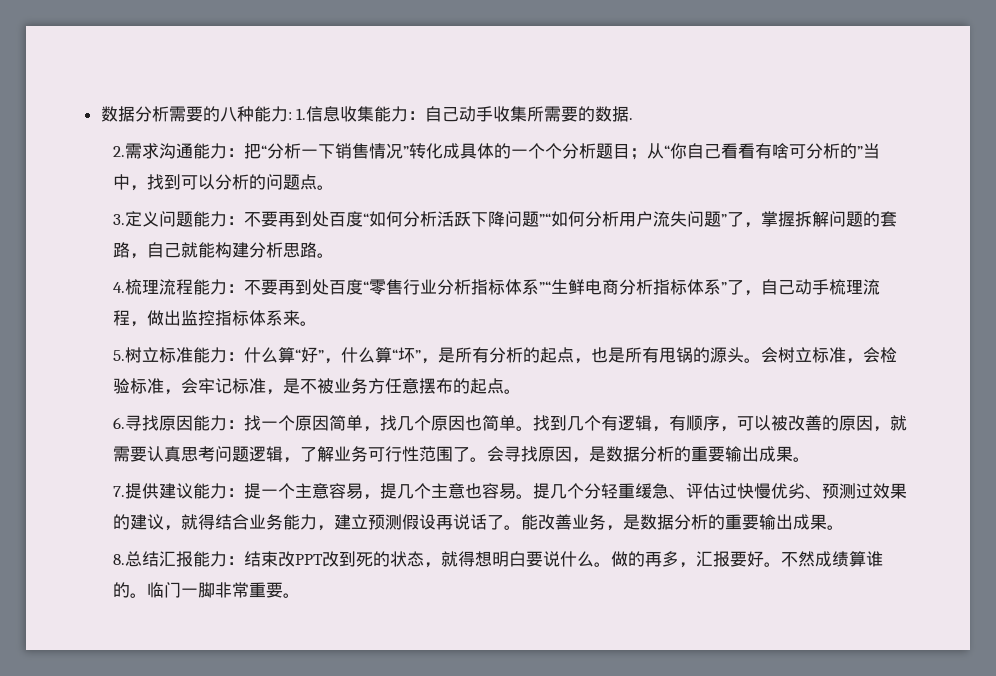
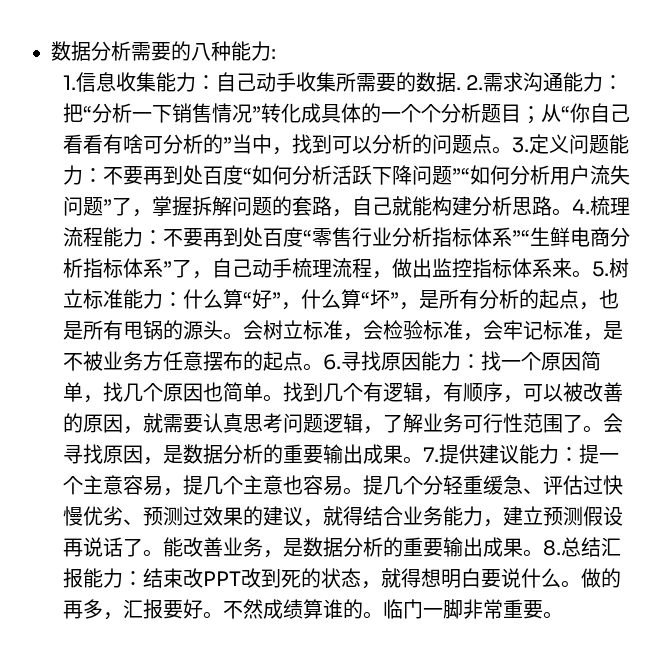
- 数据分析需要的八种能力: 1.信息收集能力：
+ 数据分析需要的八种能力:
+ 1.信息收集能力：
- 自己动手收集所需要的数据.
- 2.需求沟通能力：
+ 自己动手收集所需要的数据. 2.需求沟通能力：
- 从“你自己看看有啥可分析的”当中，找到可以分析的问题点。
- 3.定义问题能力：
+ 从“你自己看看有啥可分析的”当中，找到可以分析的问题点。3.定义问题能力：
- 不要再到处百度“如何分析活跃下降问题”“如何分析用户流失问题”了，掌握拆解问题的套路，自己就能构建分析思路。
- 4.梳理流程能力：
+ 不要再到处百度“如何分析活跃下降问题”“如何分析用户流失问题”了，掌握拆解问题的套路，自己就能构建分析思路。4.梳理流程能力：
- 不要再到处百度“零售行业分析指标体系”“生鲜电商分析指标体系”了，自己动手梳理流程，做出监控指标体系来。
- 5.树立标准能力：
+ 不要再到处百度“零售行业分析指标体系”“生鲜电商分析指标体系”了，自己动手梳理流程，做出监控指标体系来。5.树立标准能力：
- 会树立标准，会检验标准，会牢记标准，是不被业务方任意摆布的起点。
- 6.寻找原因能力：找一个原因简单，找几个原因也简单。
+ 会树立标准，会检验标准，会牢记标准，是不被业务方任意摆布的起点。6.寻找原因能力：找一个原因简单，找几个原因也简单。
- 会寻找原因，是数据分析的重要输出成果。
- 7.提供建议能力：提一个主意容易，提几个主意也容易。
+ 会寻找原因，是数据分析的重要输出成果。7.提供建议能力：提一个主意容易，提几个主意也容易。
- 能改善业务，是数据分析的重要输出成果。
- 8.总结汇报能力：结束改PPT改到死的状态，就得想明白要说什么。
+ 能改善业务，是数据分析的重要输出成果。8.总结汇报能力：结束改PPT改到死的状态，就得想明白要说什么。

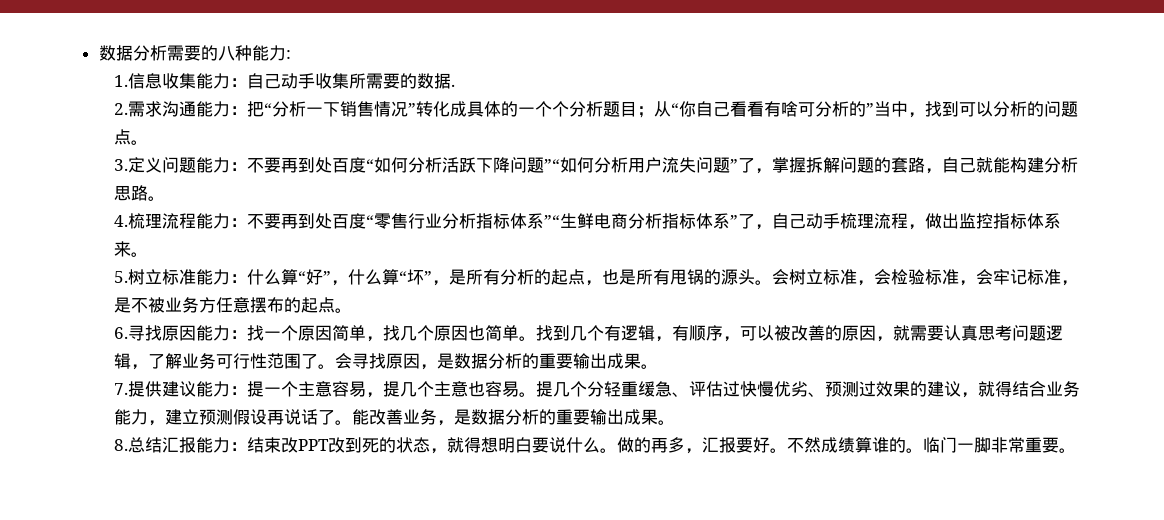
- 自己动手收集所需要的数据. 2.需求沟通能力：
+ 自己动手收集所需要的数据.
+ 2.需求沟通能力：
- 从“你自己看看有啥可分析的”当中，找到可以分析的问题点。3.定义问题能力：
+ 从“你自己看看有啥可分析的”当中，找到可以分析的问题点。
+ 3.定义问题能力：
- 不要再到处百度“如何分析活跃下降问题”“如何分析用户流失问题”了，掌握拆解问题的套路，自己就能构建分析思路。4.梳理流程能力：
+ 不要再到处百度“如何分析活跃下降问题”“如何分析用户流失问题”了，掌握拆解问题的套路，自己就能构建分析思路。
+ 4.梳理流程能力：
- 不要再到处百度“零售行业分析指标体系”“生鲜电商分析指标体系”了，自己动手梳理流程，做出监控指标体系来。5.树立标准能力：
+ 不要再到处百度“零售行业分析指标体系”“生鲜电商分析指标体系”了，自己动手梳理流程，做出监控指标体系来。
+ 5.树立标准能力：
- 会树立标准，会检验标准，会牢记标准，是不被业务方任意摆布的起点。6.寻找原因能力：找一个原因简单，找几个原因也简单。
+ 会树立标准，会检验标准，会牢记标准，是不被业务方任意摆布的起点。
+ 6.寻找原因能力：找一个原因简单，找几个原因也简单。
- 会寻找原因，是数据分析的重要输出成果。7.提供建议能力：提一个主意容易，提几个主意也容易。
+ 会寻找原因，是数据分析的重要输出成果。
+ 7.提供建议能力：提一个主意容易，提几个主意也容易。
- 能改善业务，是数据分析的重要输出成果。8.总结汇报能力：结束改PPT改到死的状态，就得想明白要说什么。
+ 能改善业务，是数据分析的重要输出成果。
+ 8.总结汇报能力：结束改PPT改到死的状态，就得想明白要说什么。

